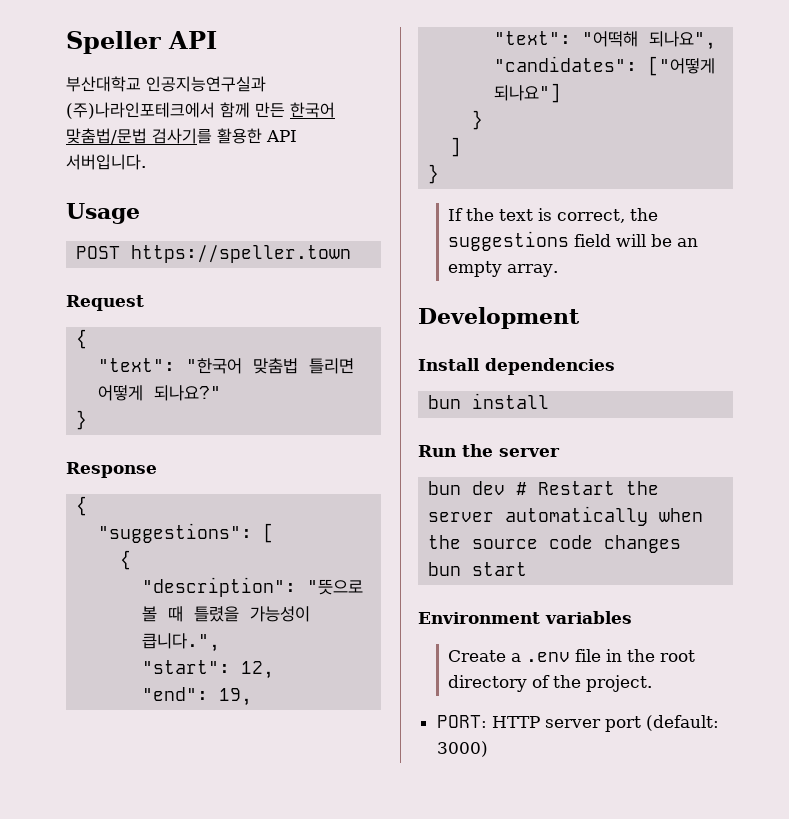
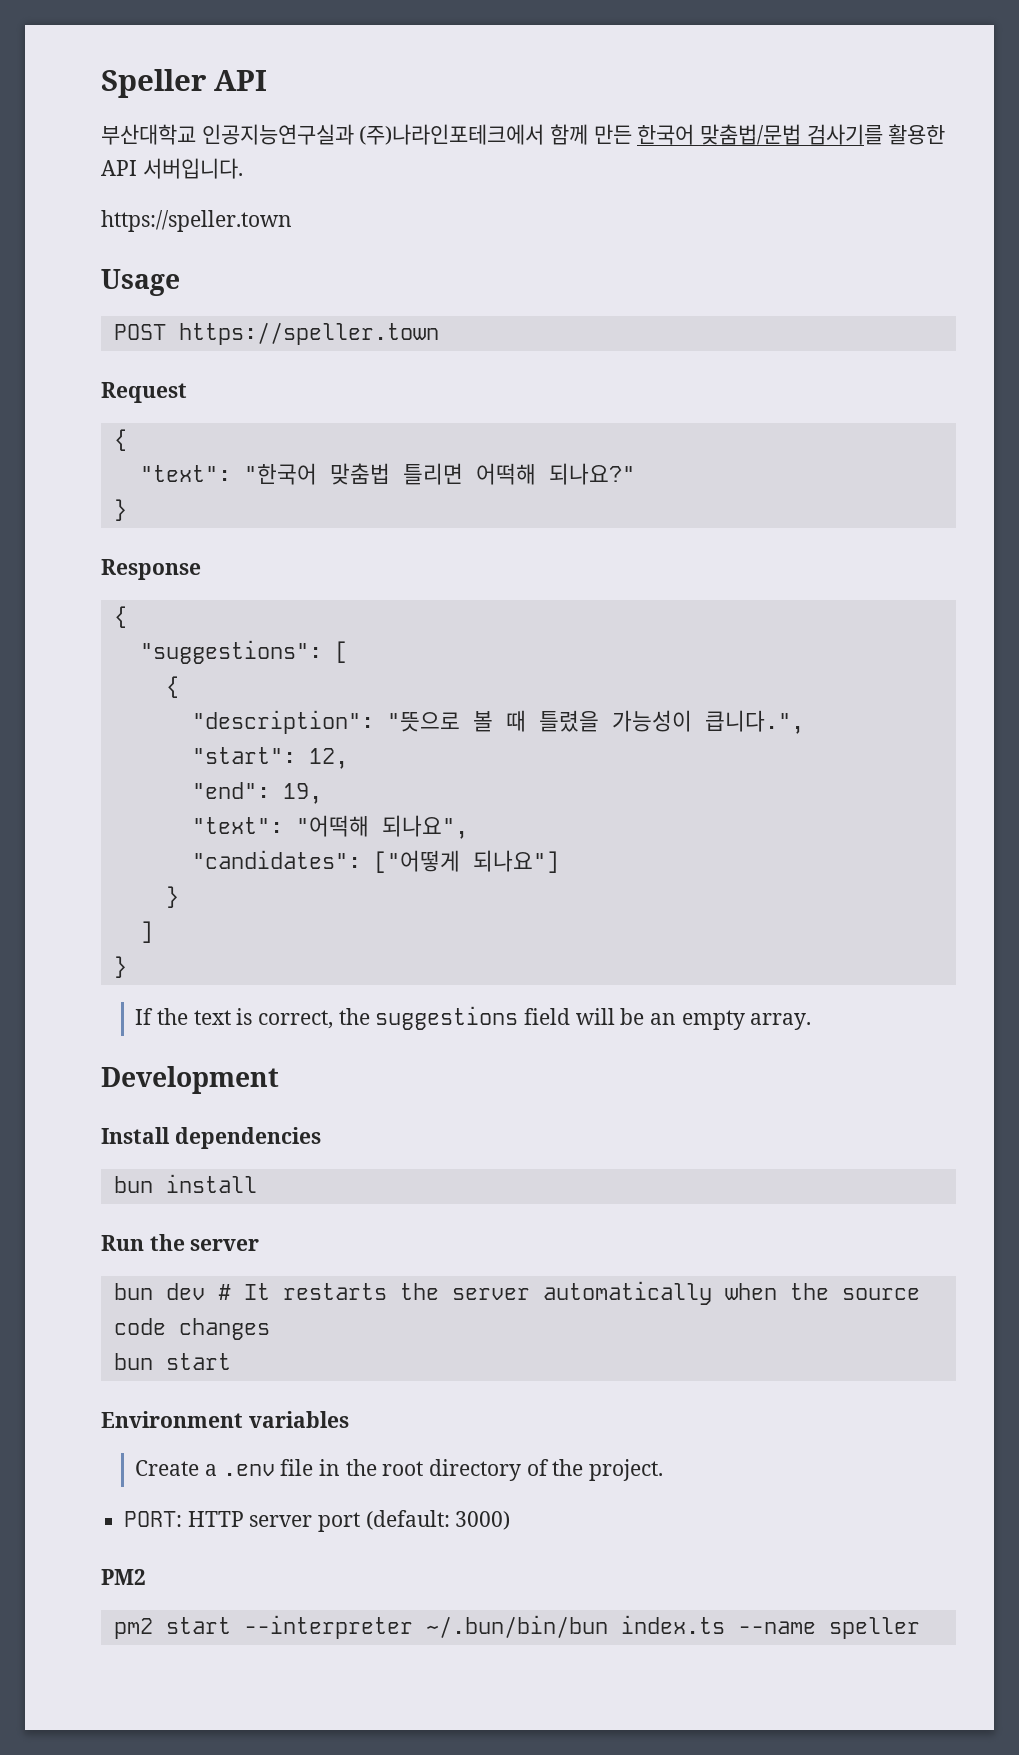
  부산대학교 인공지능연구실과 (주)나라인포테크에서 함께 만든 한국어 맞춤법/문법 검사기를 활용한 API 서버입니다.
+ https://speller.town
- "text": "한국어 맞춤법 틀리면 어떻게 되나요?"
+ "text": "한국어 맞춤법 틀리면 어떡해 되나요?"
- bun dev # Restart the server automatically when the source code changes
+ bun dev # It restarts the server automatically when the source code changes
+ PM2
+ pm2 start --interpreter ~/.bun/bin/bun index.ts --name speller

